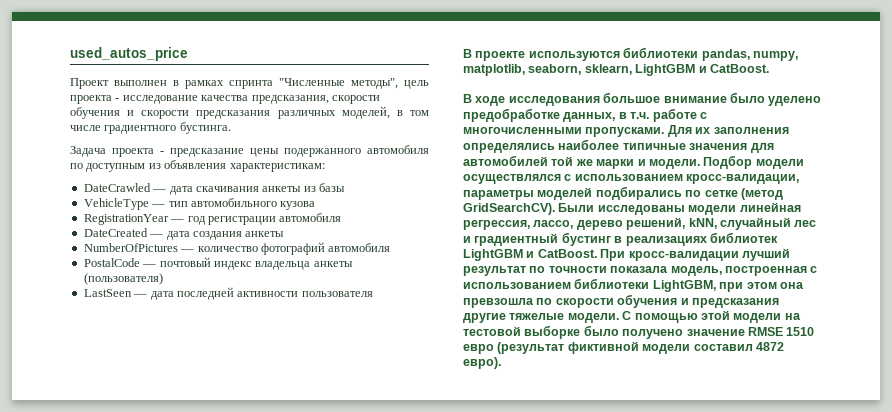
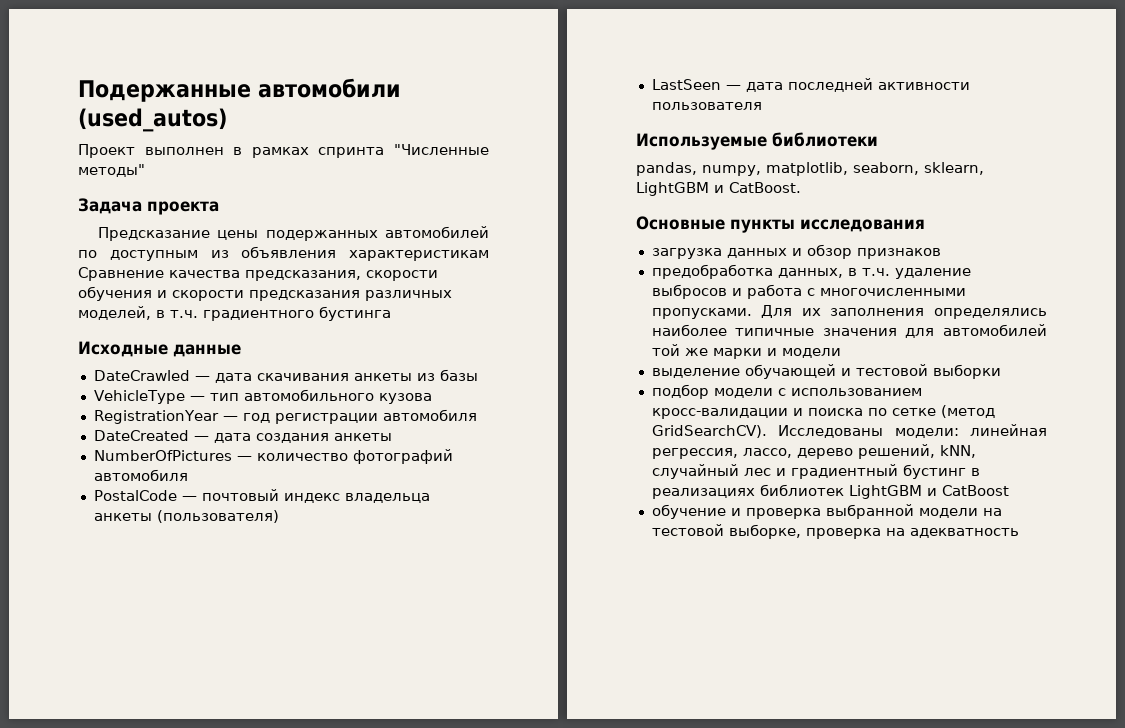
- used_autos_price
+ Подержанные автомобили (used_autos)
- Проект выполнен в рамках спринта "Численные методы", цель проекта - исследование качества предсказания, скорости обучения и скорости предсказания различных моделей, в том числе градиентного бустинга.
- Задача проекта - предсказание цены подержанного автомобиля по доступным из объявления характеристикам:
+ Проект выполнен в рамках спринта "Численные методы"
+ Задача проекта
+ Предсказание цены подержанных автомобилей по доступным из объявления характеристикам Сравнение качества предсказания, скорости обучения и скорости предсказания различных моделей, в т.ч. градиентного бустинга
+ Исходные данные
- В проекте используются библиотеки pandas, numpy, matplotlib, seaborn, sklearn, LightGBM и CatBoost.
+ Используемые библиотеки
+ pandas, numpy, matplotlib, seaborn, sklearn, LightGBM и CatBoost.
- В ходе исследования большое внимание было уделено предобработке данных, в т.ч. работе с многочисленными пропусками.
+ Основные пункты исследования
+ загрузка данных и обзор признаков
+ предобработка данных, в т.ч. удаление выбросов и работа с многочисленными пропусками.
- Для их заполнения определялись наиболее типичные значения для автомобилей той же марки и модели. Подбор модели осуществлялся с использованием кросс-валидации, параметры моделей подбирались по сетке (метод GridSearchCV).
+ Для их заполнения определялись наиболее типичные значения для автомобилей той же марки и модели
+ выделение обучающей и тестовой выборки
+ подбор модели с использованием кросс-валидации и поиска по сетке (метод GridSearchCV).
- Были исследованы модели линейная регрессия, лассо, дерево решений, kNN, случайный лес и градиентный бустинг в реализациях библиотек LightGBM и CatBoost. При кросс-валидации лучший результат по точности показала модель, построенная с использованием библиотеки LightGBM, при этом она превзошла по скорости обучения и предсказания другие тяжелые модели. С помощью этой модели на тестовой выборке было получено значение RMSE 1510 евро (результат фиктивной модели составил 4872 евро).
+ Исследованы модели: линейная регрессия, лассо, дерево решений, kNN, случайный лес и градиентный бустинг в реализациях библиотек LightGBM и CatBoost
+ обучение и проверка выбранной модели на тестовой выборке, проверка на адекватность

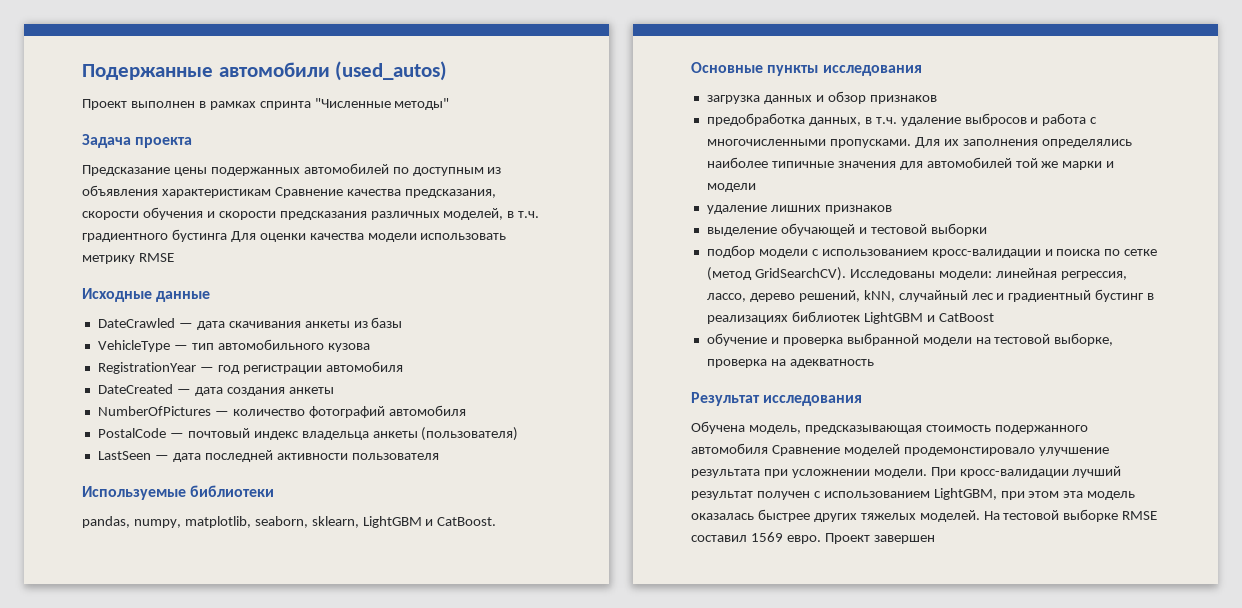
- Предсказание цены подержанных автомобилей по доступным из объявления характеристикам Сравнение качества предсказания, скорости обучения и скорости предсказания различных моделей, в т.ч. градиентного бустинга
+ Предсказание цены подержанных автомобилей по доступным из объявления характеристикам Сравнение качества предсказания, скорости обучения и скорости предсказания различных моделей, в т.ч. градиентного бустинга Для оценки качества модели использовать метрику RMSE
+ удаление лишних признаков
+ Результат исследования
+ Обучена модель, предсказывающая стоимость подержанного автомобиля Сравнение моделей продемонстировало улучшение результата при усложнении модели. При кросс-валидации лучший результат получен с использованием LightGBM, при этом эта модель оказалась быстрее других тяжелых моделей. На тестовой выборке RMSE составил 1569 евро. Проект завершен

